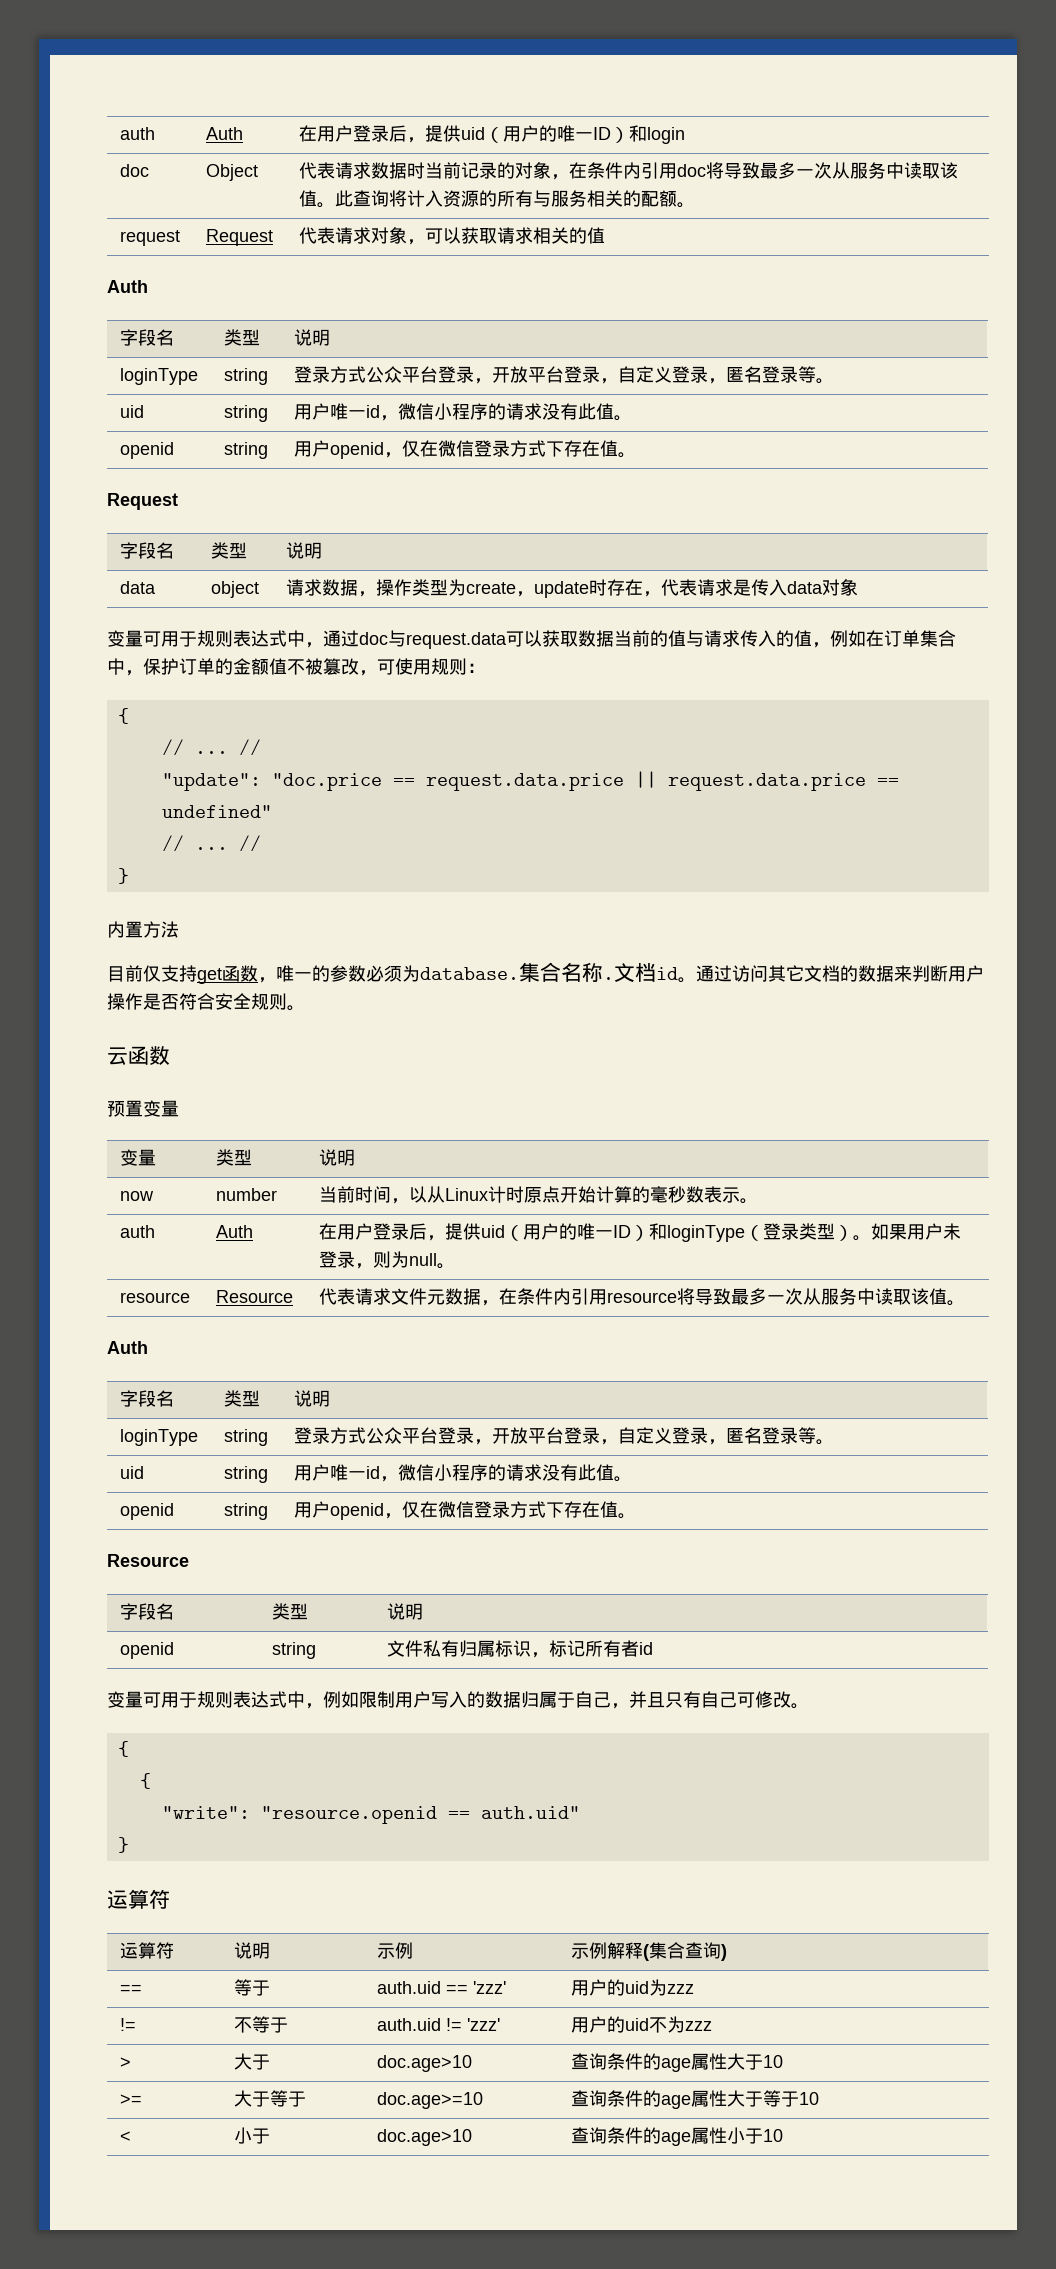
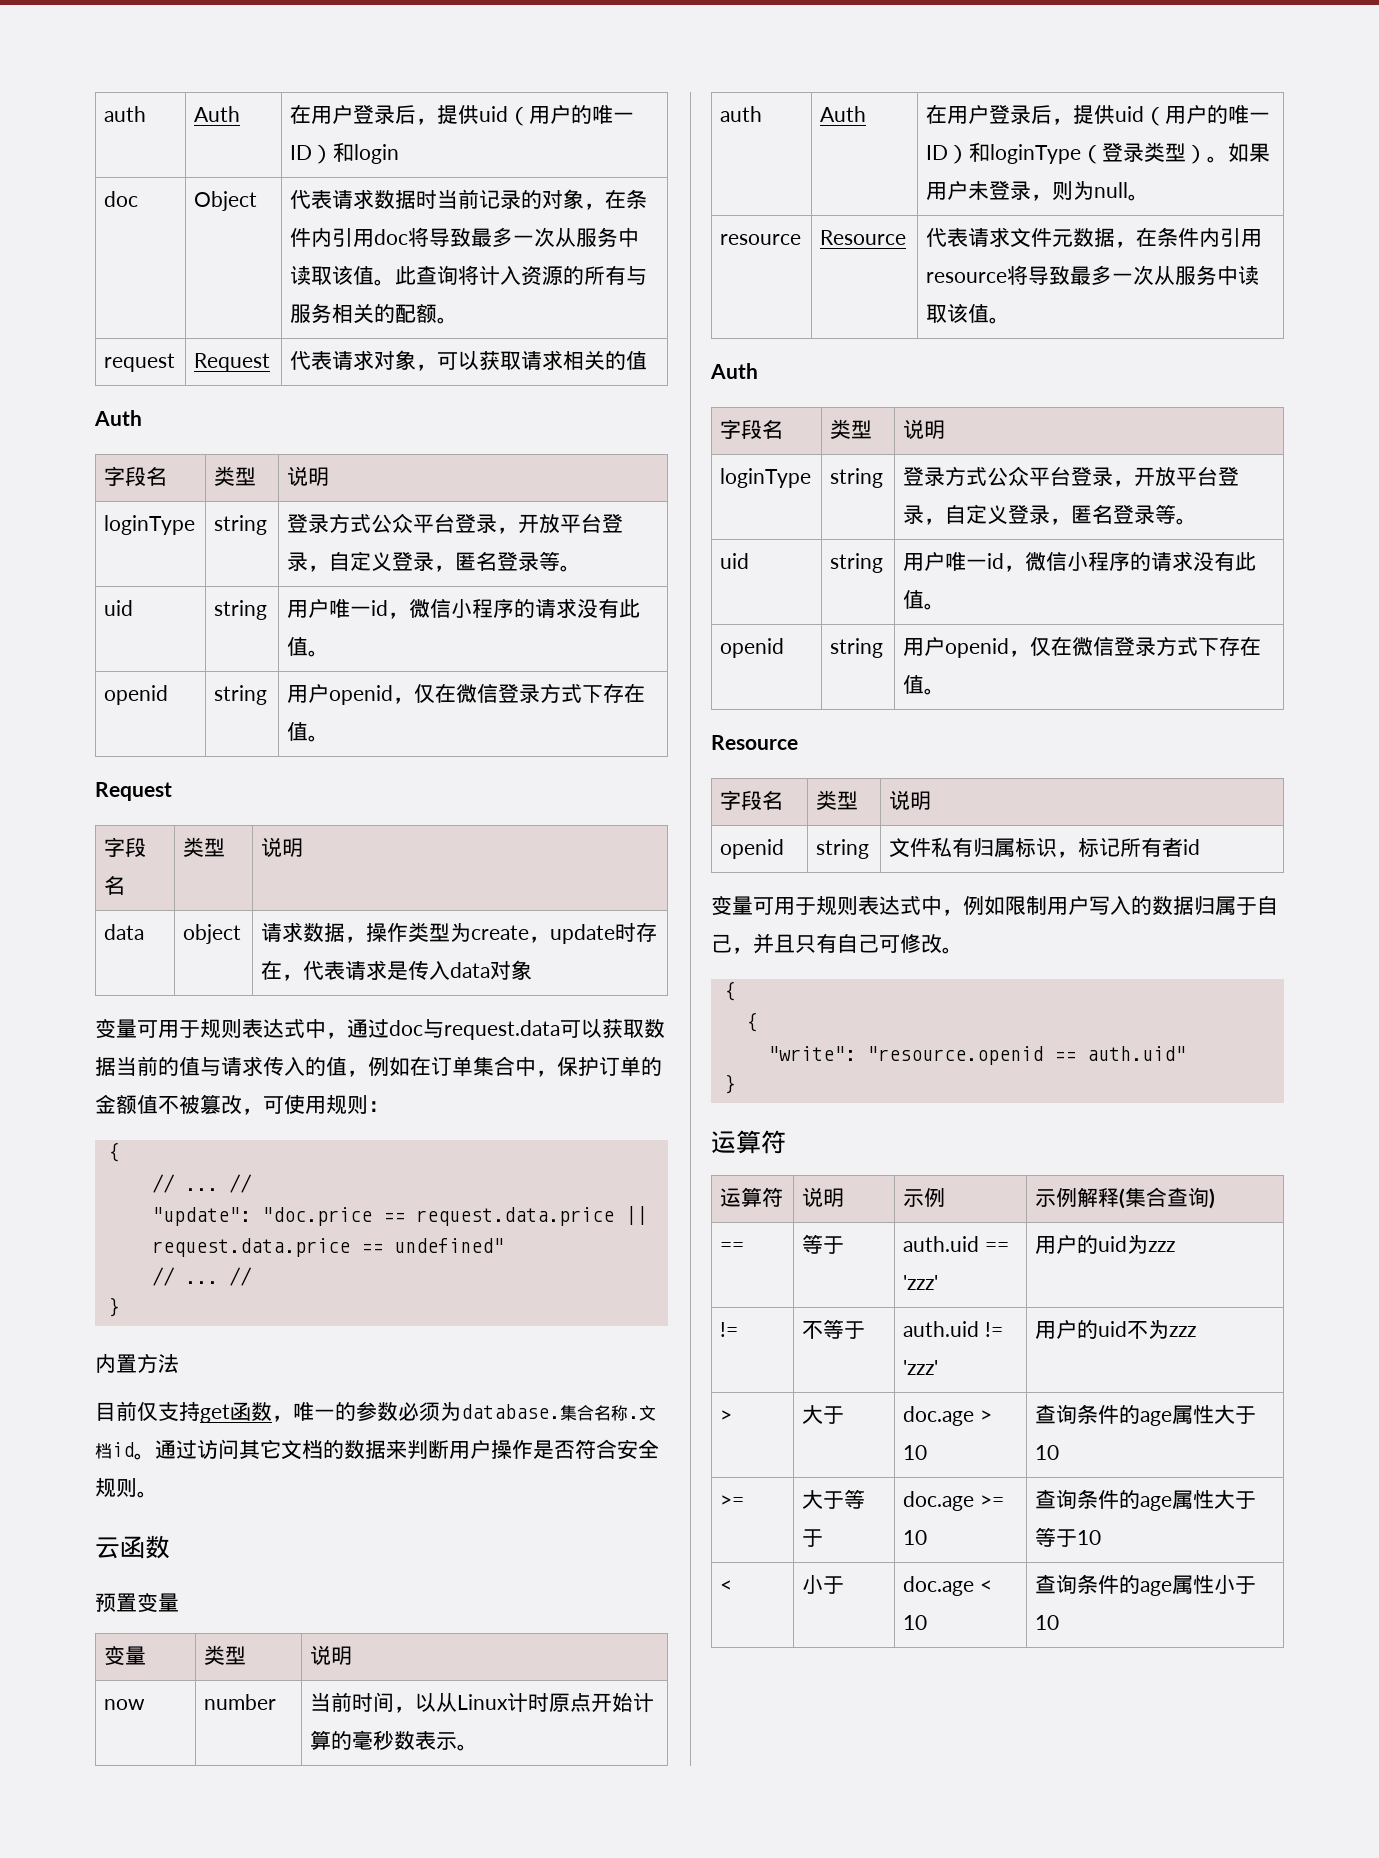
- > | 大于 | doc.age>10 | 查询条件的age属性大于10
+ > | 大于 | doc.age > 10 | 查询条件的age属性大于10
- >= | 大于等于 | doc.age>=10 | 查询条件的age属性大于等于10
+ >= | 大于等于 | doc.age >= 10 | 查询条件的age属性大于等于10
- < | 小于 | doc.age>10 | 查询条件的age属性小于10
+ < | 小于 | doc.age < 10 | 查询条件的age属性小于10

